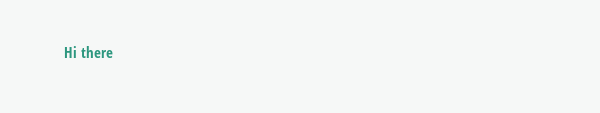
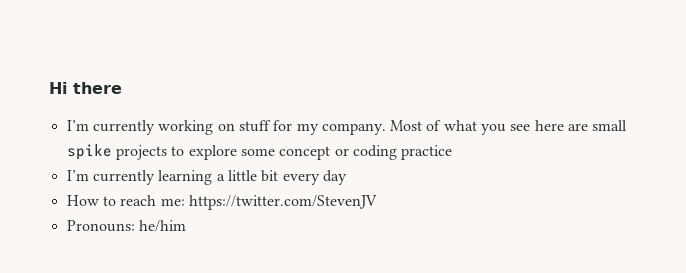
+ I’m currently working on stuff for my company. Most of what you see here are small spike projects to explore some concept or coding practice
+ I’m currently learning a little bit every day
+ How to reach me: https://twitter.com/StevenJV
+ Pronouns: he/him

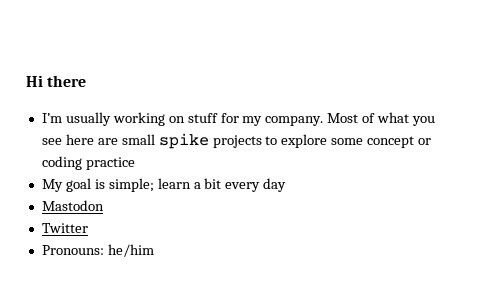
- I’m currently working on stuff for my company.
+ I’m usually working on stuff for my company.
- I’m currently learning a little bit every day
- How to reach me: https://twitter.com/StevenJV
+ My goal is simple; learn a bit every day
+ Mastodon
+ Twitter

